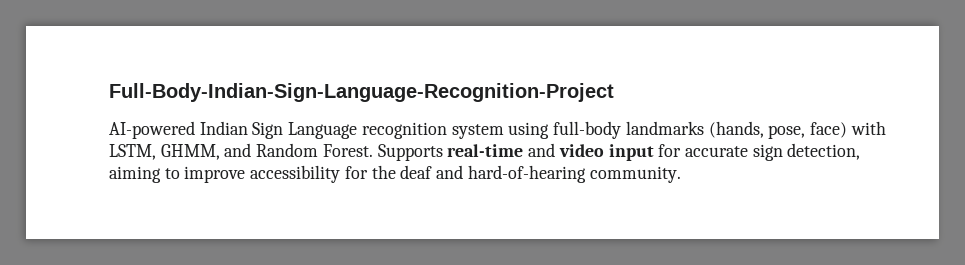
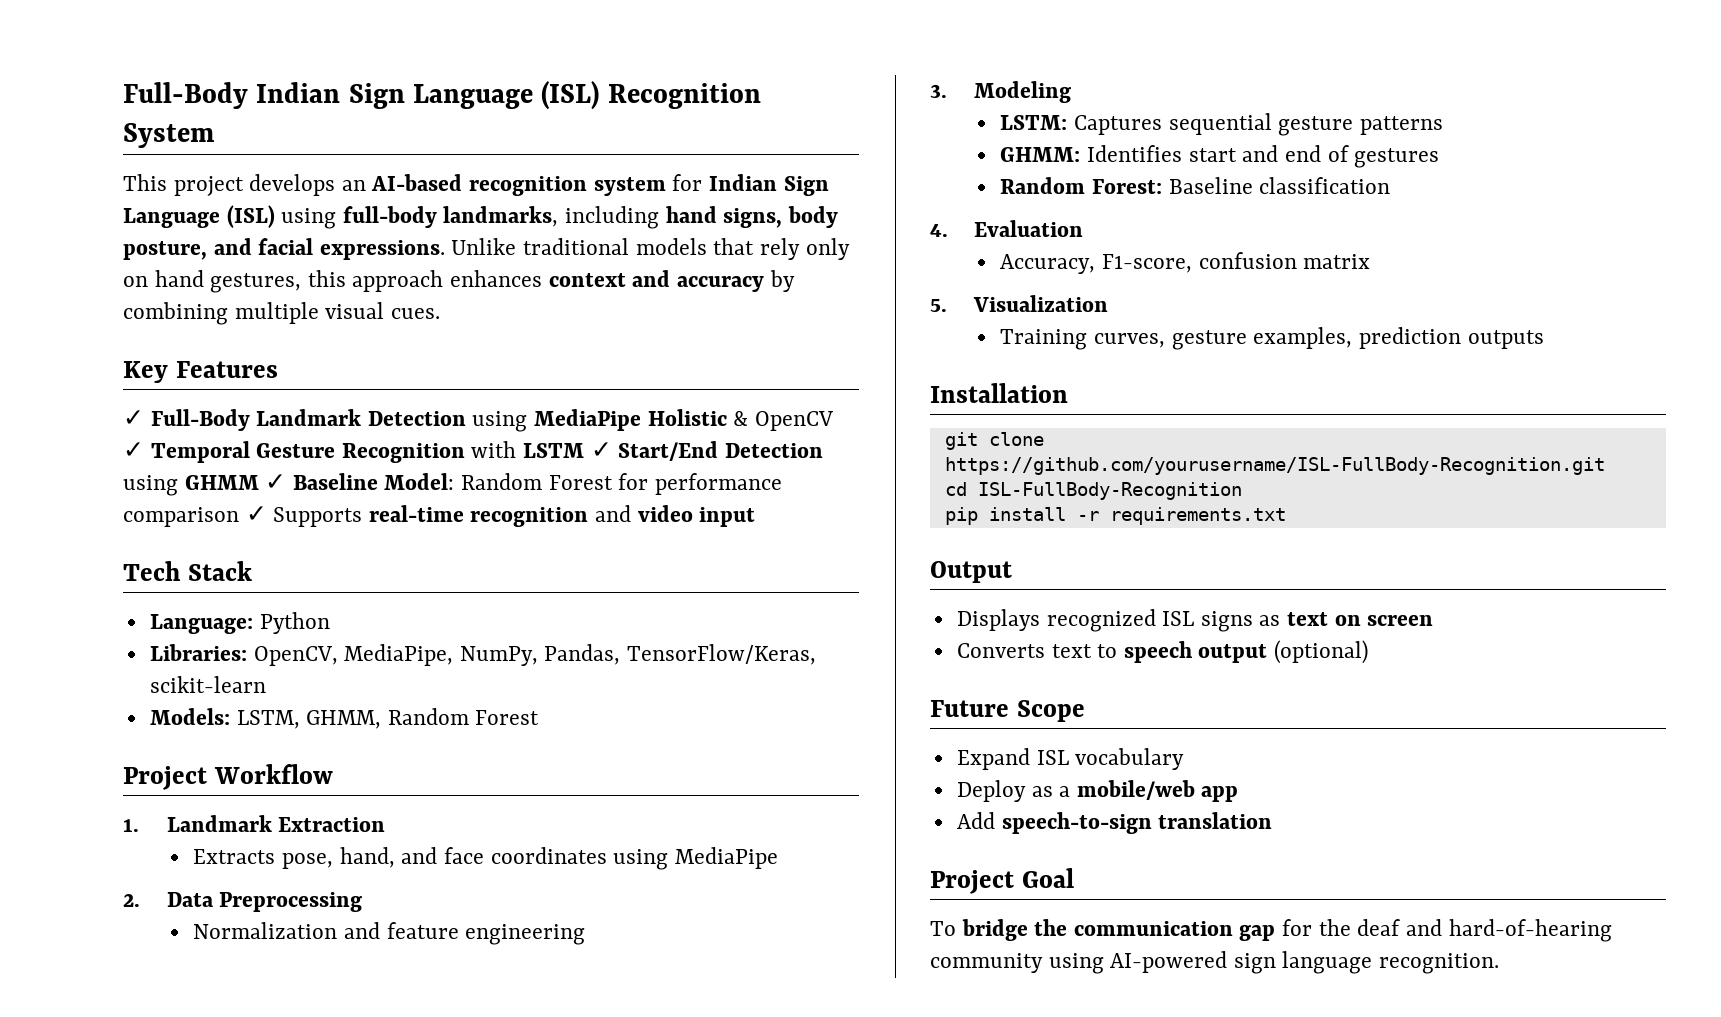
- Full-Body-Indian-Sign-Language-Recognition-Project
- AI-powered Indian Sign Language recognition system using full-body landmarks (hands, pose, face) with LSTM, GHMM, and Random Forest. Supports real-time and video input for accurate sign detection, aiming to improve accessibility for the deaf and hard-of-hearing community.
+ Full-Body Indian Sign Language (ISL) Recognition System
+ This project develops an AI-based recognition system for Indian Sign Language (ISL) using full-body landmarks, including hand signs, body posture, and facial expressions. Unlike traditional models that rely only on hand gestures, this approach enhances context and accuracy by combining multiple visual cues.
+ Key Features
+ ✓ Full-Body Landmark Detection using MediaPipe Holistic & OpenCV ✓ Temporal Gesture Recognition with LSTM ✓ Start/End Detection using GHMM ✓ Baseline Model: Random Forest for performance comparison ✓ Supports real-time recognition and video input
+ Tech Stack
+ Language: Python
+ Libraries: OpenCV, MediaPipe, NumPy, Pandas, TensorFlow/Keras, scikit-learn
+ Models: LSTM, GHMM, Random Forest
+ Project Workflow
+ 1. Landmark Extraction
+ Extracts pose, hand, and face coordinates using MediaPipe
+ 2. Data Preprocessing
+ Normalization and feature engineering
+ 3. Modeling
+ LSTM: Captures sequential gesture patterns
+ GHMM: Identifies start and end of gestures
+ Random Forest: Baseline classification
+ 4. Evaluation
+ Accuracy, F1-score, confusion matrix
+ 5. Visualization
+ Training curves, gesture examples, prediction outputs
+ Installation
+ git clone https://github.com/yourusername/ISL-FullBody-Recognition.git
+ cd ISL-FullBody-Recognition
+ pip install -r requirements.txt
+ Output
+ Displays recognized ISL signs as text on screen
+ Converts text to speech output (optional)
+ Future Scope
+ Expand ISL vocabulary
+ Deploy as a mobile/web app
+ Add speech-to-sign translation
+ Project Goal
+ To bridge the communication gap for the deaf and hard-of-hearing community using AI-powered sign language recognition.

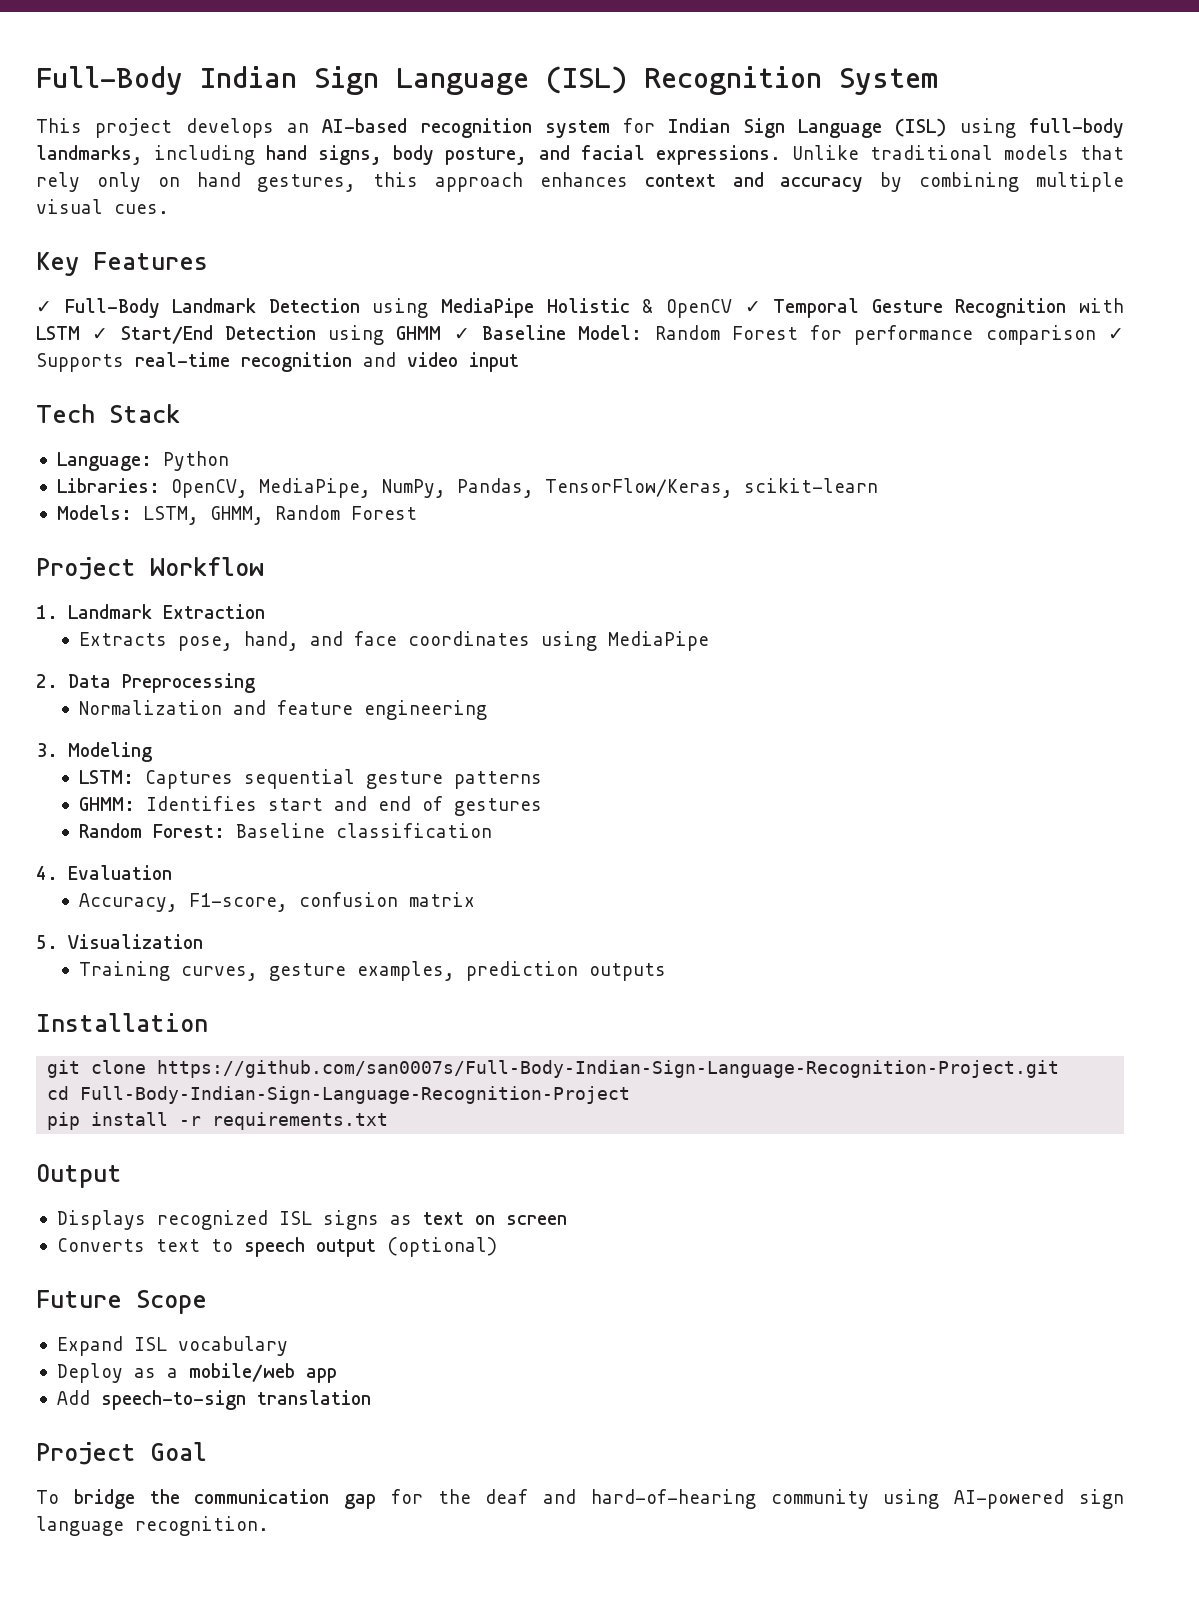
- git clone https://github.com/yourusername/ISL-FullBody-Recognition.git
+ git clone https://github.com/san0007s/Full-Body-Indian-Sign-Language-Recognition-Project.git
- cd ISL-FullBody-Recognition
+ cd Full-Body-Indian-Sign-Language-Recognition-Project

